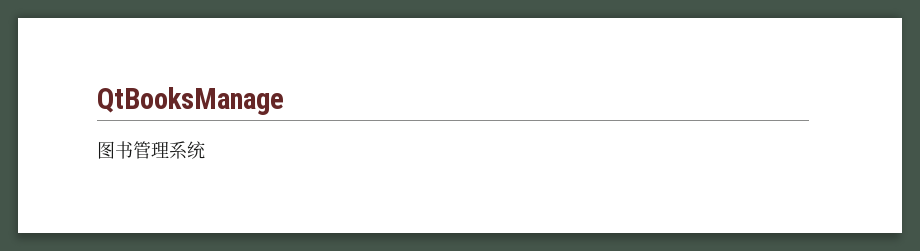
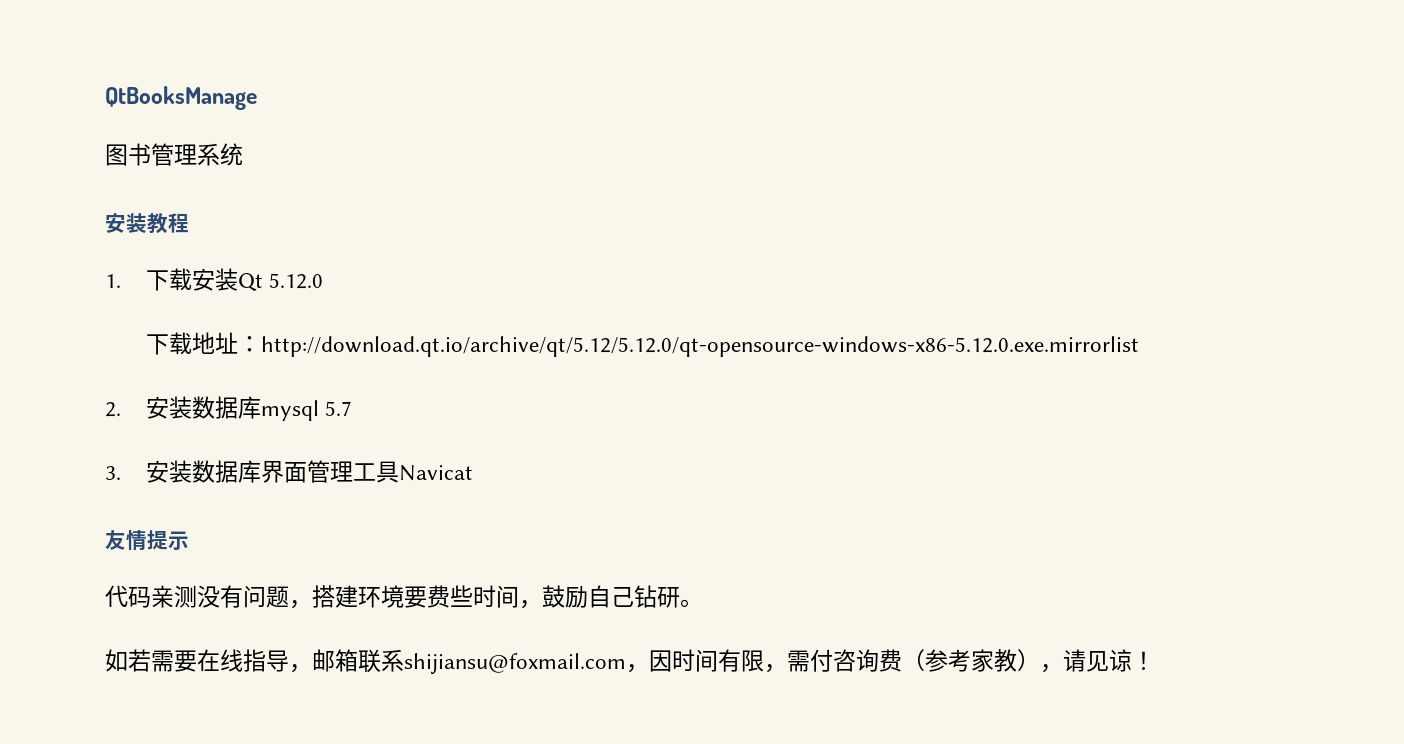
+ 安装教程
+ 1.下载安装Qt 5.12.0
+ 下载地址：http://download.qt.io/archive/qt/5.12/5.12.0/qt-opensource-windows-x86-5.12.0.exe.mirrorlist
+ 2.安装数据库mysql 5.7
+ 3.安装数据库界面管理工具Navicat
+ 友情提示
+ 代码亲测没有问题，搭建环境要费些时间，鼓励自己钻研。
+ 如若需要在线指导，邮箱联系shijiansu@foxmail.com，因时间有限，需付咨询费（参考家教），请见谅！

